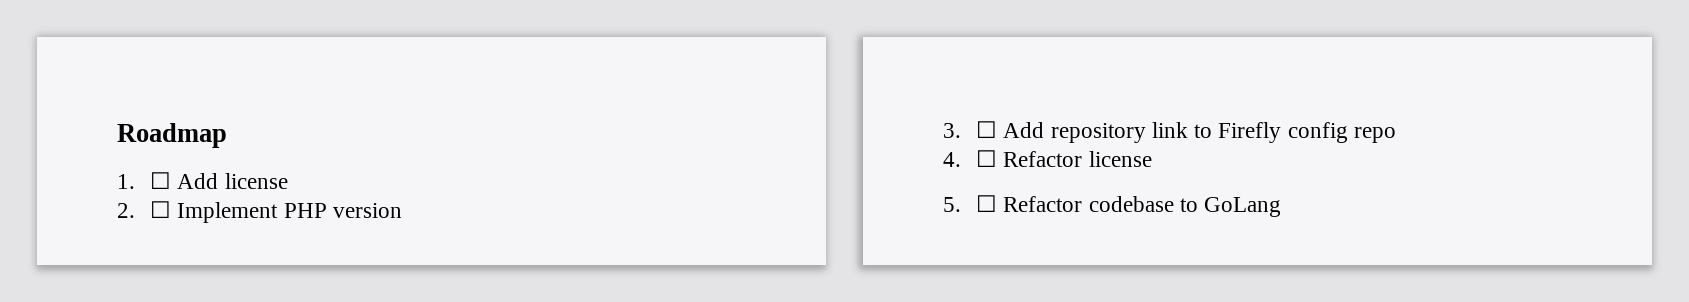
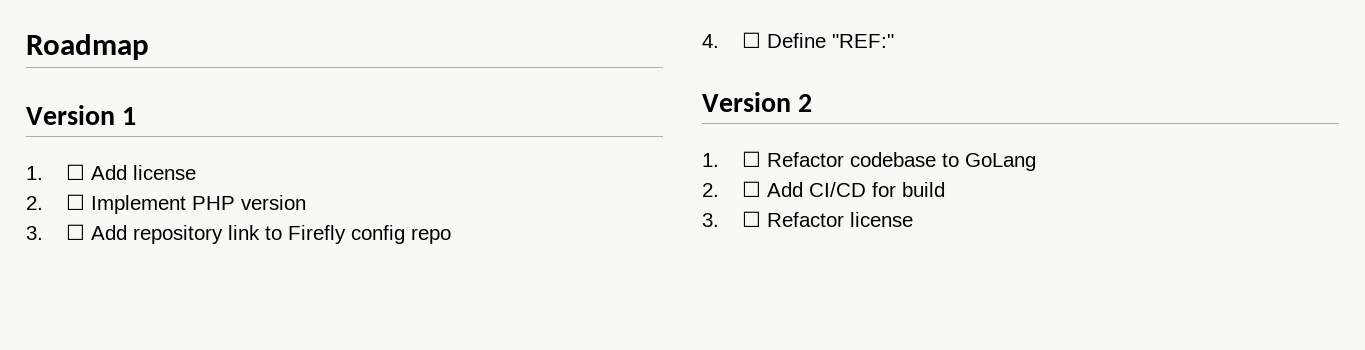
+ Version 1
- 4. ☐ Refactor license
- 5. ☐ Refactor codebase to GoLang
+ 4. ☐ Define "REF:"
+ Version 2
+ 1. ☐ Refactor codebase to GoLang
+ 2. ☐ Add CI/CD for build
+ 3. ☐ Refactor license

